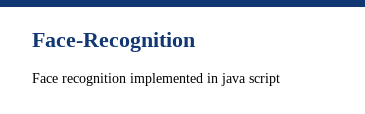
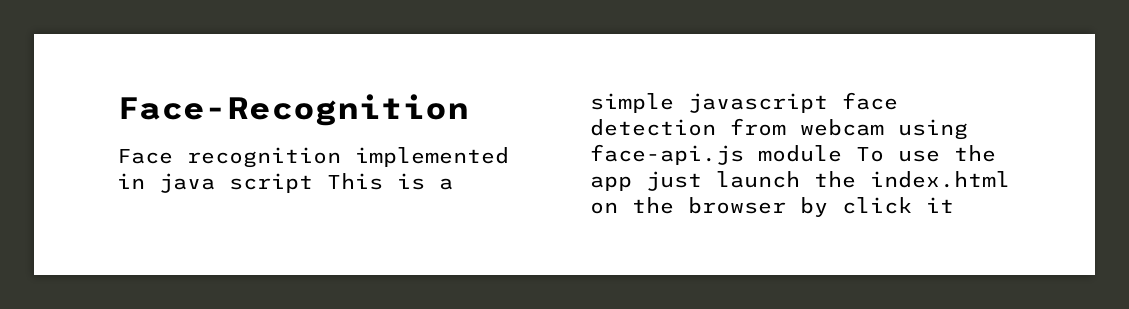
- Face recognition implemented in java script
+ Face recognition implemented in java script This is a simple javascript face detection from webcam using face-api.js module To use the app just launch the index.html on the browser by click it

